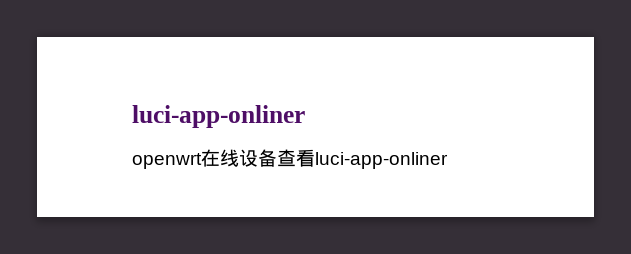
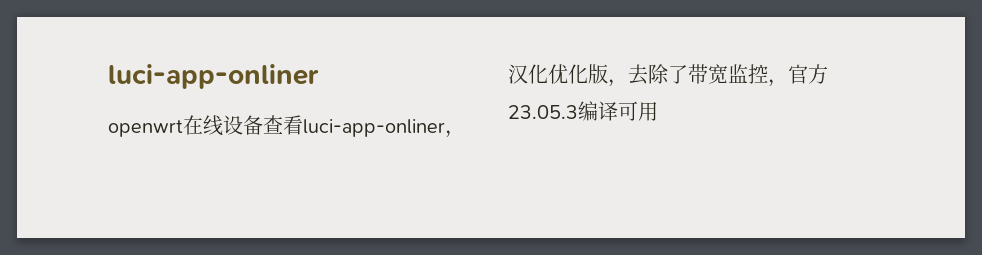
- openwrt在线设备查看luci-app-onliner
+ openwrt在线设备查看luci-app-onliner，汉化优化版，去除了带宽监控，官方23.05.3编译可用

